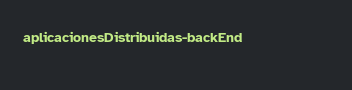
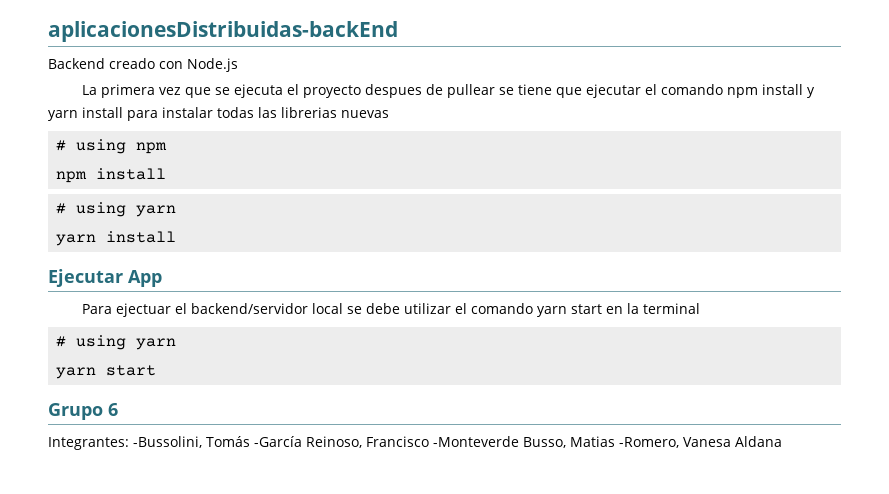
+ Backend creado con Node.js
+ La primera vez que se ejecuta el proyecto despues de pullear se tiene que ejecutar el comando npm install y yarn install para instalar todas las librerias nuevas
+ # using npm
+ npm install
+ # using yarn
+ yarn install
+ Ejecutar App
+ Para ejectuar el backend/servidor local se debe utilizar el comando yarn start en la terminal
+ # using yarn
+ yarn start
+ Grupo 6
+ Integrantes: -Bussolini, Tomás -García Reinoso, Francisco -Monteverde Busso, Matias -Romero, Vanesa Aldana

